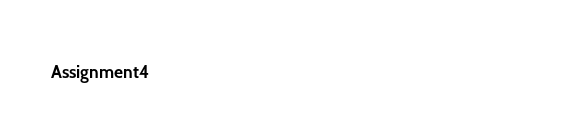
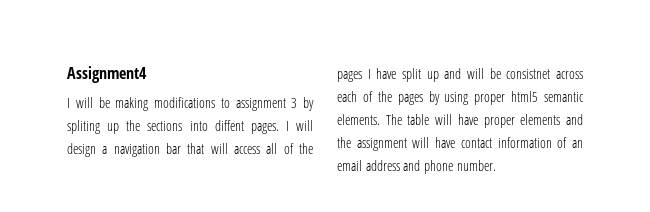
+ I will be making modifications to assignment 3 by spliting up the sections into diffent pages. I will design a navigation bar that will access all of the pages I have split up and will be consistnet across each of the pages by using proper html5 semantic elements. The table will have proper elements and the assignment will have contact information of an email address and phone number.

